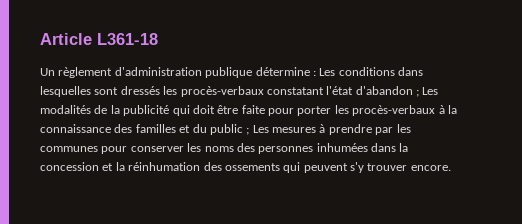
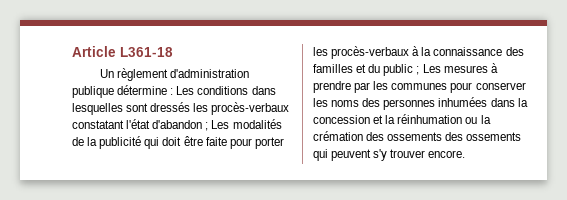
- Les mesures à prendre par les communes pour conserver les noms des personnes inhumées dans la concession et la réinhumation des ossements qui peuvent s'y trouver encore.
+ Les mesures à prendre par les communes pour conserver les noms des personnes inhumées dans la concession et la réinhumation ou la crémation des ossements des ossements qui peuvent s'y trouver encore.

